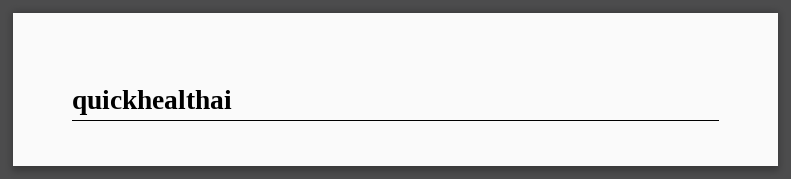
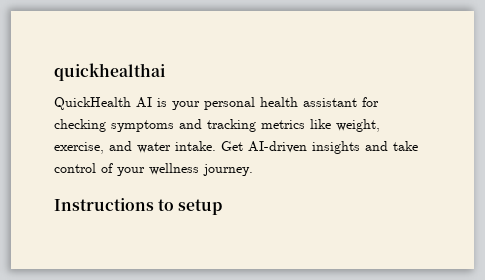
+ QuickHealth AI is your personal health assistant for checking symptoms and tracking metrics like weight, exercise, and water intake. Get AI-driven insights and take control of your wellness journey.
+ Instructions to setup

